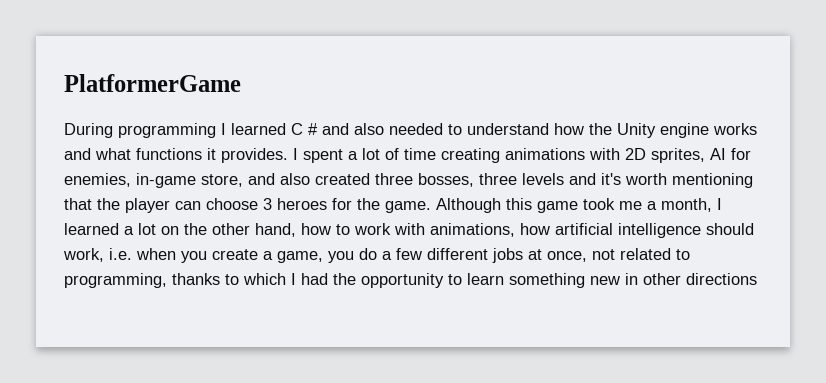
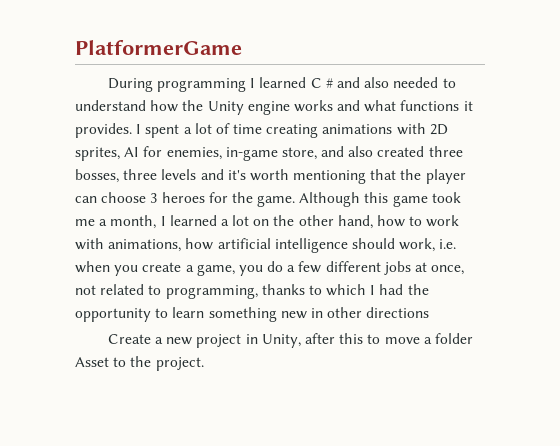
+ Create a new project in Unity, after this to move a folder Asset to the project.

